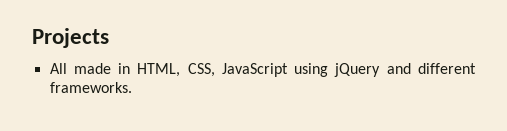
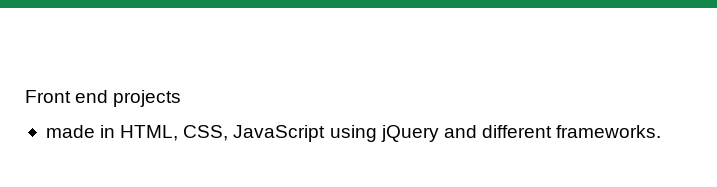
- Projects
- All made in HTML, CSS, JavaScript using jQuery and different frameworks.
+ Front end projects
+ made in HTML, CSS, JavaScript using jQuery and different frameworks.

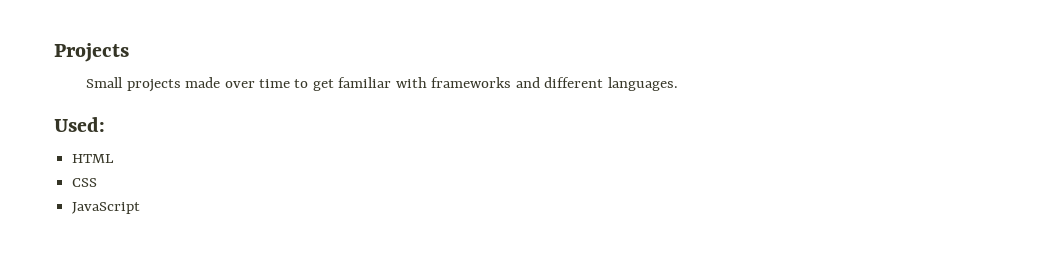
- Front end projects
- made in HTML, CSS, JavaScript using jQuery and different frameworks.
+ Projects
+ Small projects made over time to get familiar with frameworks and different languages.
+ Used:
+ HTML
+ CSS
+ JavaScript

